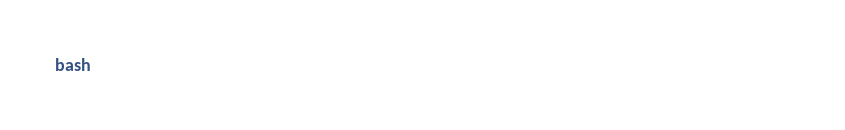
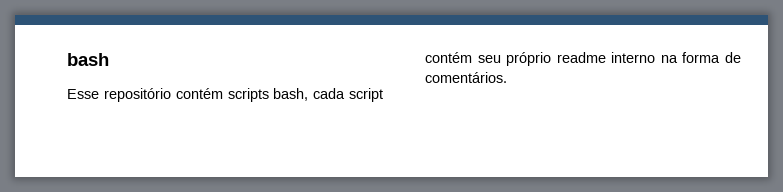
+ Esse repositório contém scripts bash, cada script contém seu próprio readme interno na forma de comentários.

